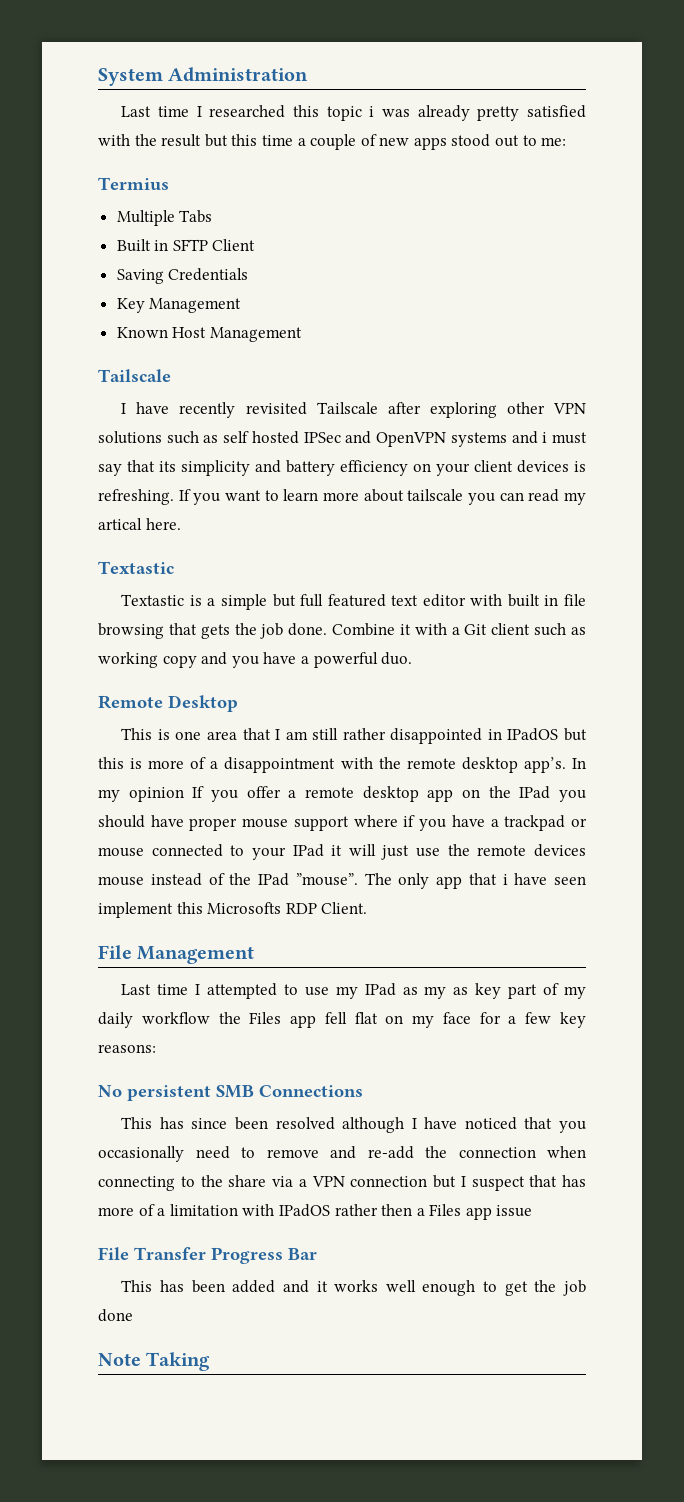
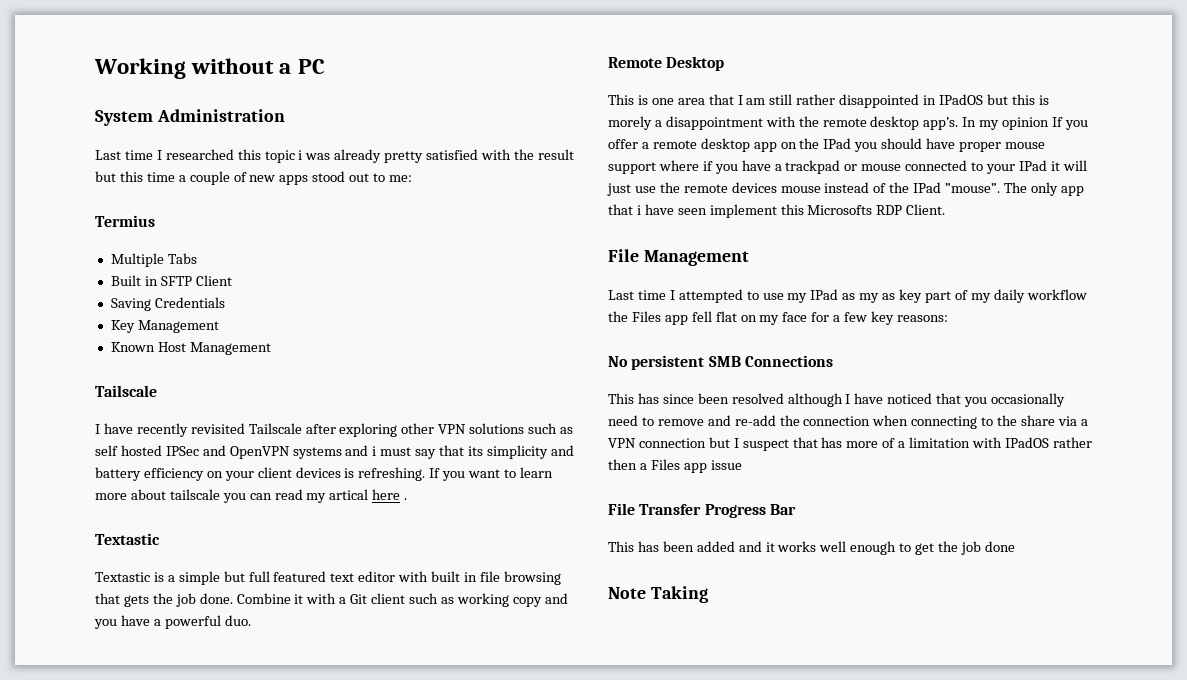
+ Working without a PC
- If you want to learn more about tailscale you can read my artical here.
+ If you want to learn more about tailscale you can read my artical here .
- This is one area that I am still rather disappointed in IPadOS but this is more of a disappointment with the remote desktop app’s.
+ This is one area that I am still rather disappointed in IPadOS but this is morely a disappointment with the remote desktop app’s.

